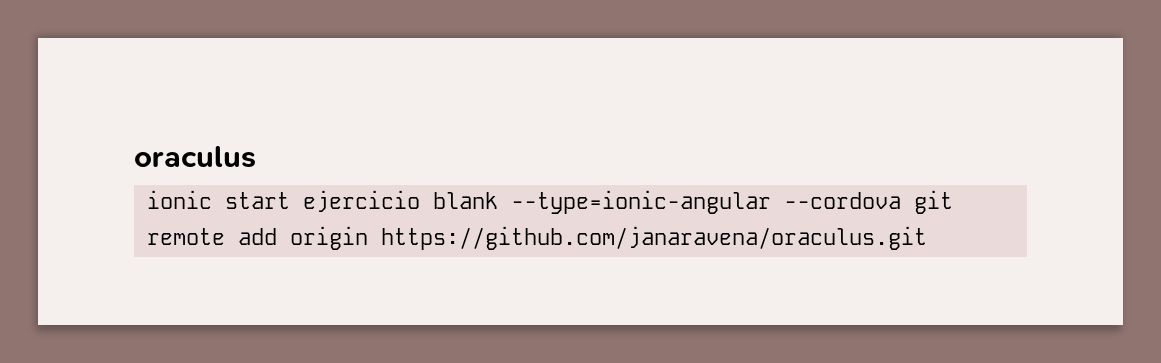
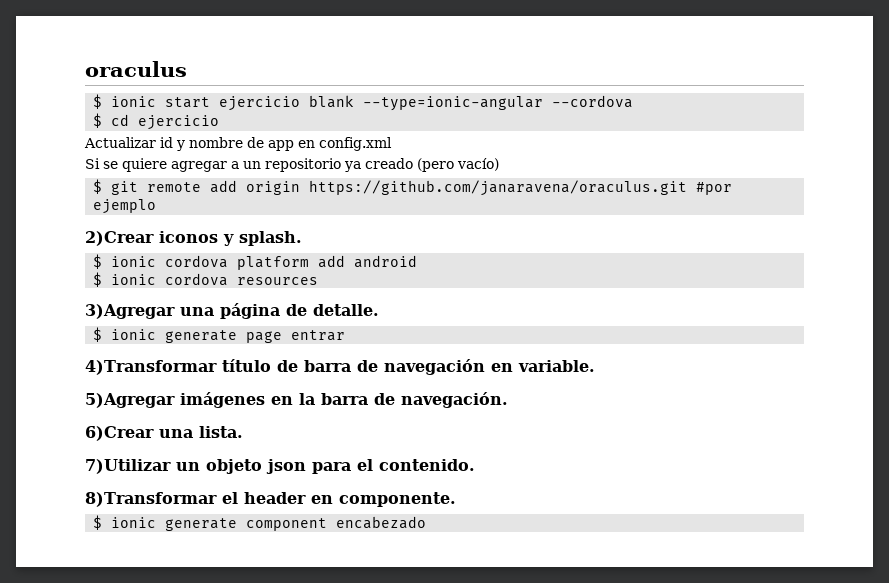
- ionic start ejercicio blank --type=ionic-angular --cordova git remote add origin https://github.com/janaravena/oraculus.git
+ $ ionic start ejercicio blank --type=ionic-angular --cordova
+ $ cd ejercicio
+ Actualizar id y nombre de app en config.xml
+ Si se quiere agregar a un repositorio ya creado (pero vacío)
+ $ git remote add origin https://github.com/janaravena/oraculus.git #por ejemplo
+ 2)Crear iconos y splash.
+ $ ionic cordova platform add android
+ $ ionic cordova resources
+ 3)Agregar una página de detalle.
+ $ ionic generate page entrar
+ 4)Transformar título de barra de navegación en variable.
+ 5)Agregar imágenes en la barra de navegación.
+ 6)Crear una lista.
+ 7)Utilizar un objeto json para el contenido.
+ 8)Transformar el header en componente.
+ $ ionic generate component encabezado

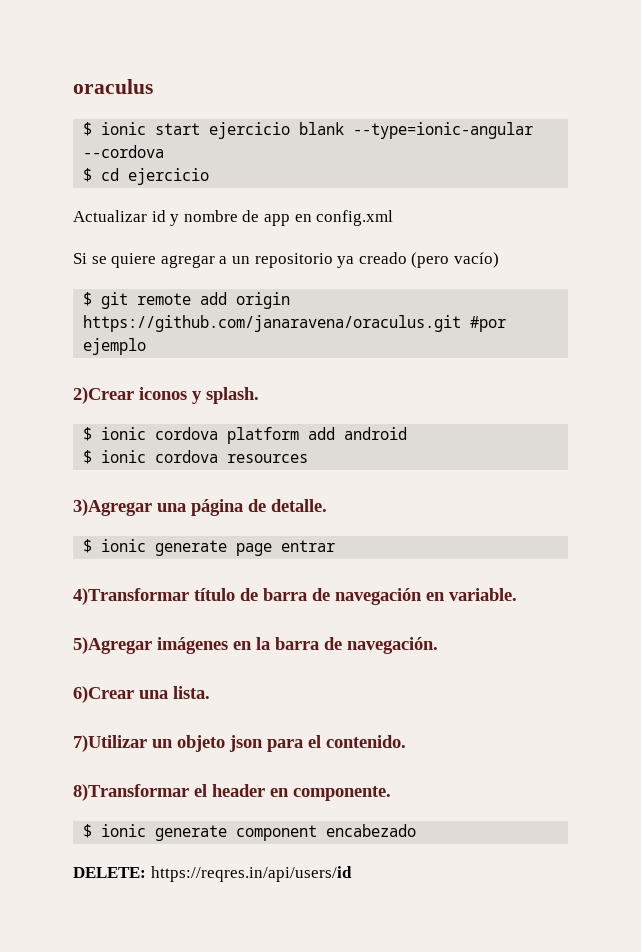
+ DELETE: https://reqres.in/api/users/id

